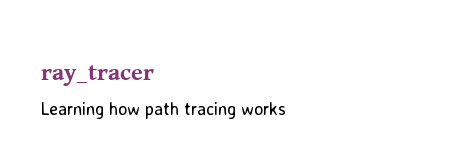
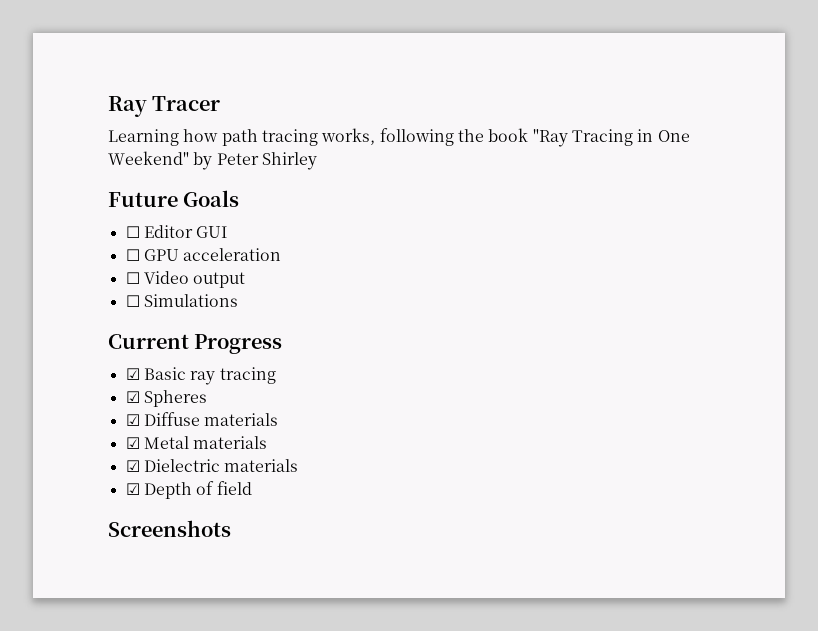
- ray_tracer
+ Ray Tracer
- Learning how path tracing works
+ Learning how path tracing works, following the book "Ray Tracing in One Weekend" by Peter Shirley
+ Future Goals
+ ☐ Editor GUI
+ ☐ GPU acceleration
+ ☐ Video output
+ ☐ Simulations
+ Current Progress
+ ☑ Basic ray tracing
+ ☑ Spheres
+ ☑ Diffuse materials
+ ☑ Metal materials
+ ☑ Dielectric materials
+ ☑ Depth of field
+ Screenshots

